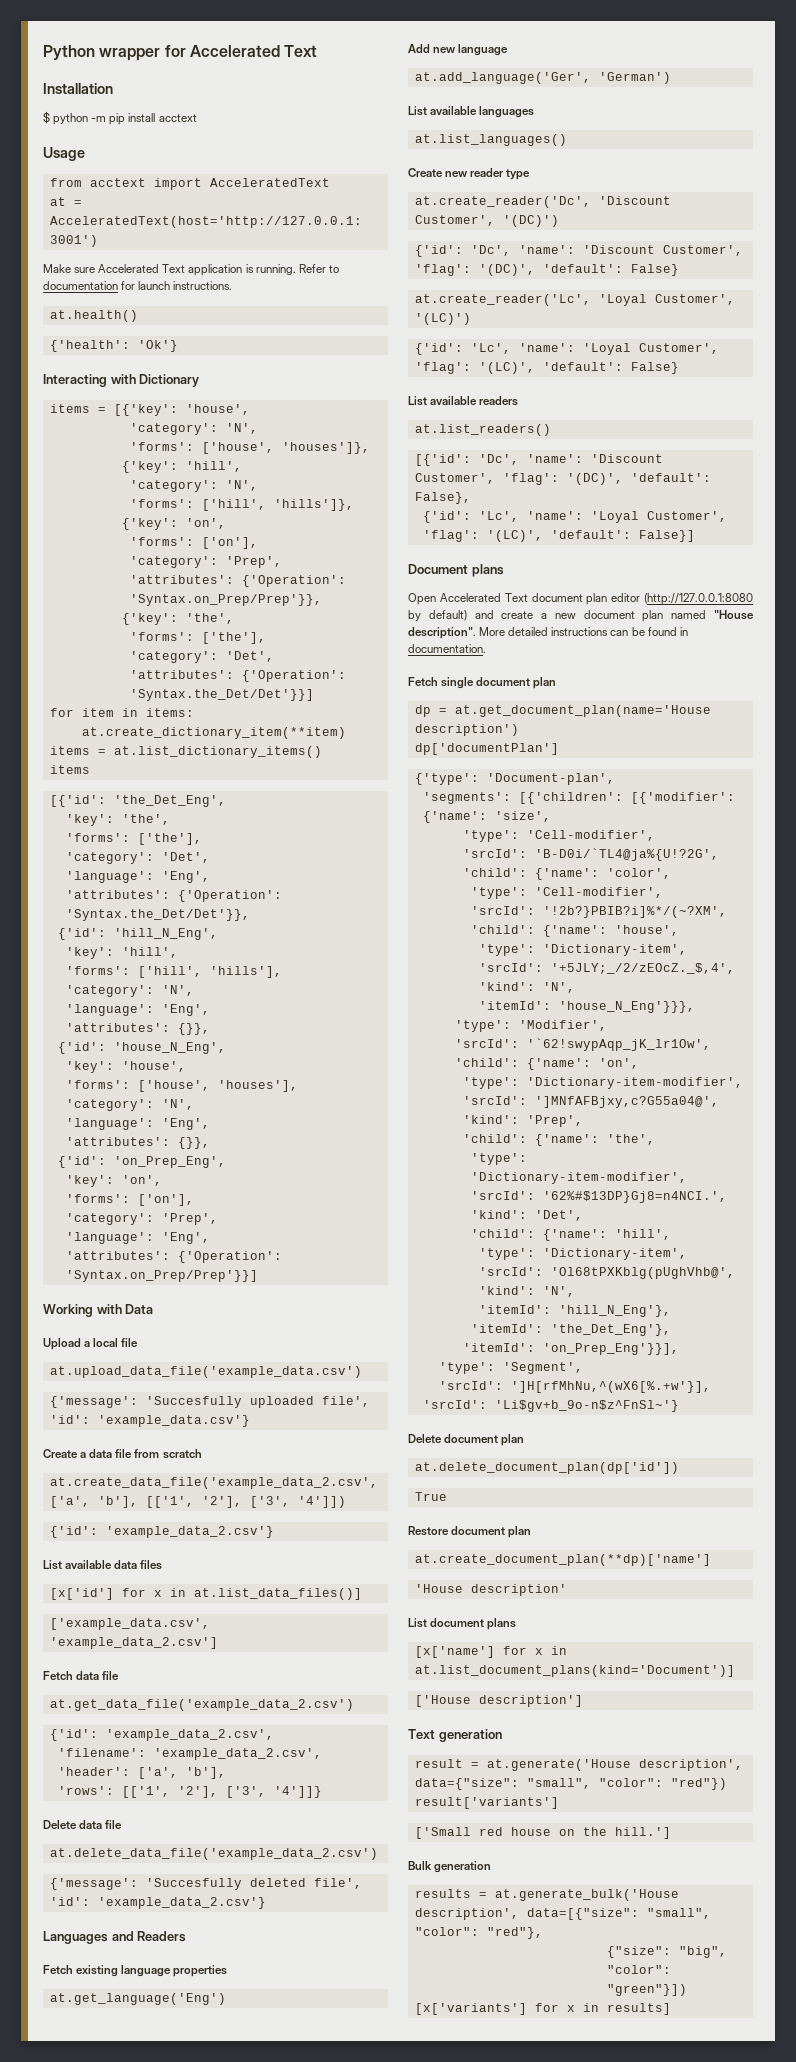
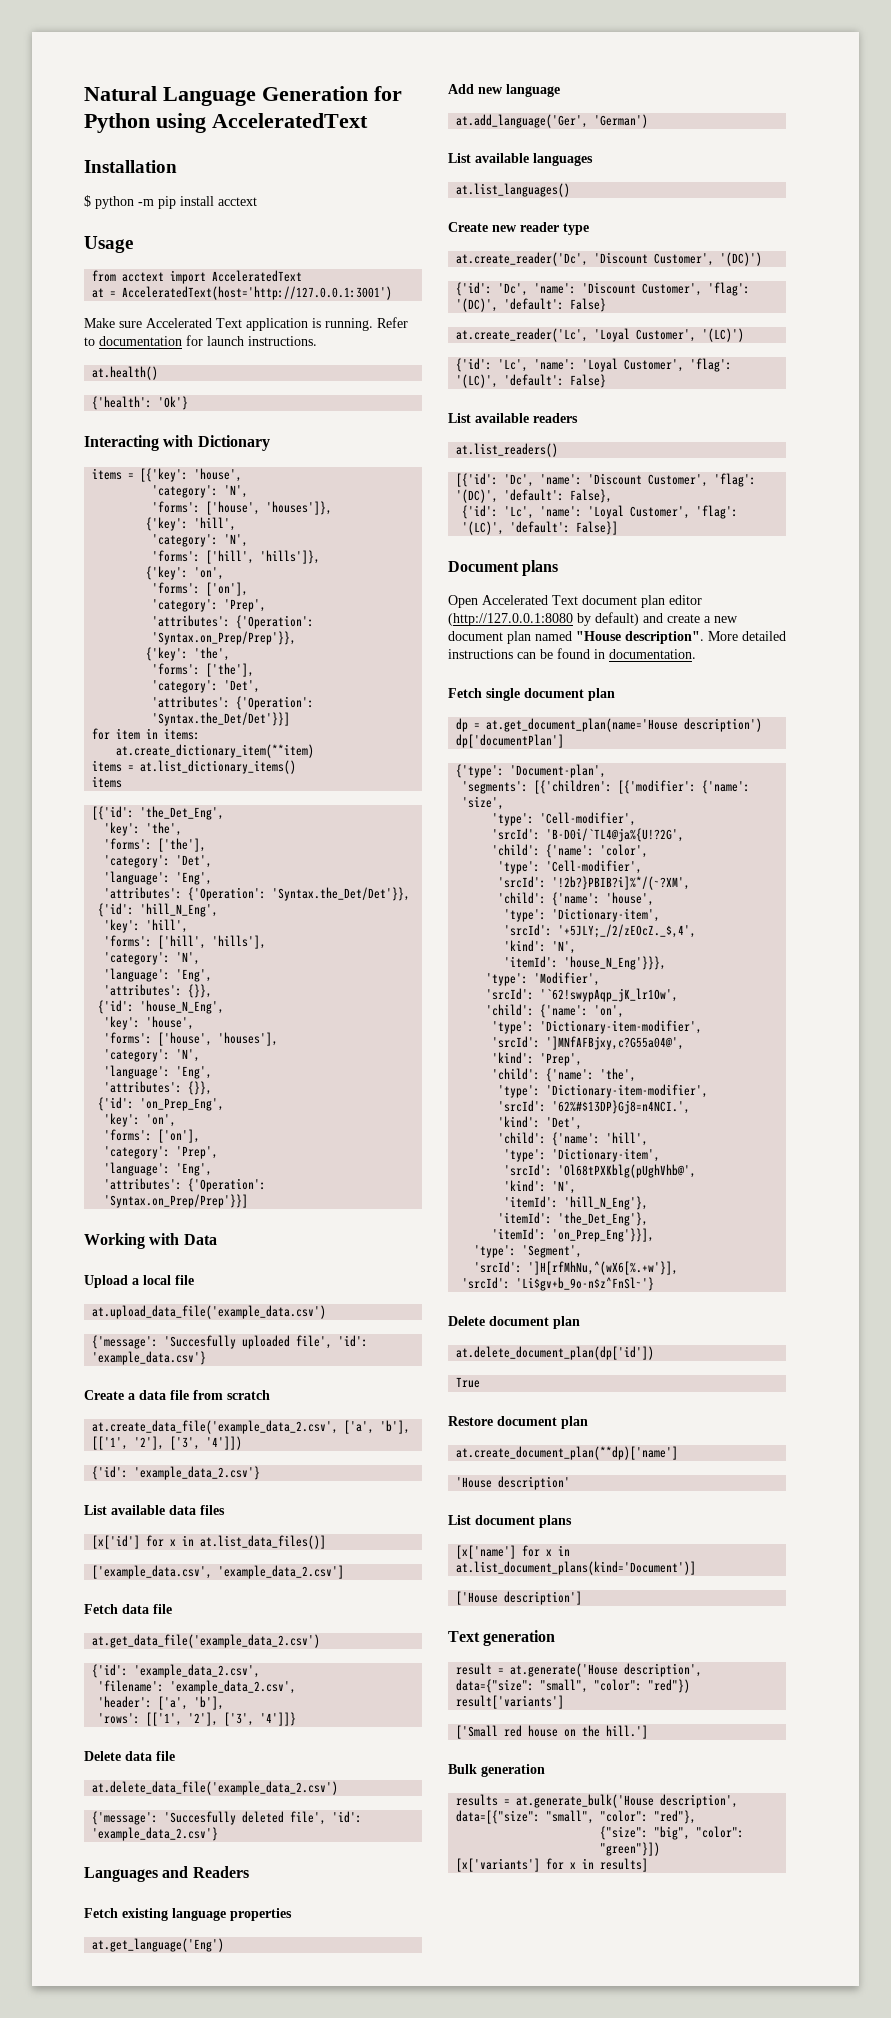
- Python wrapper for Accelerated Text
+ Natural Language Generation for Python using AcceleratedText

